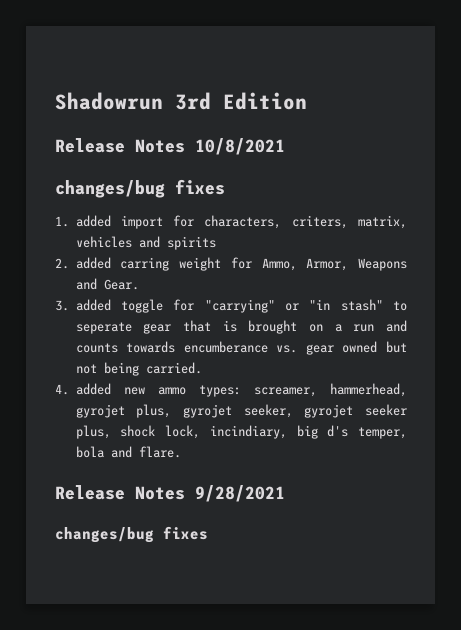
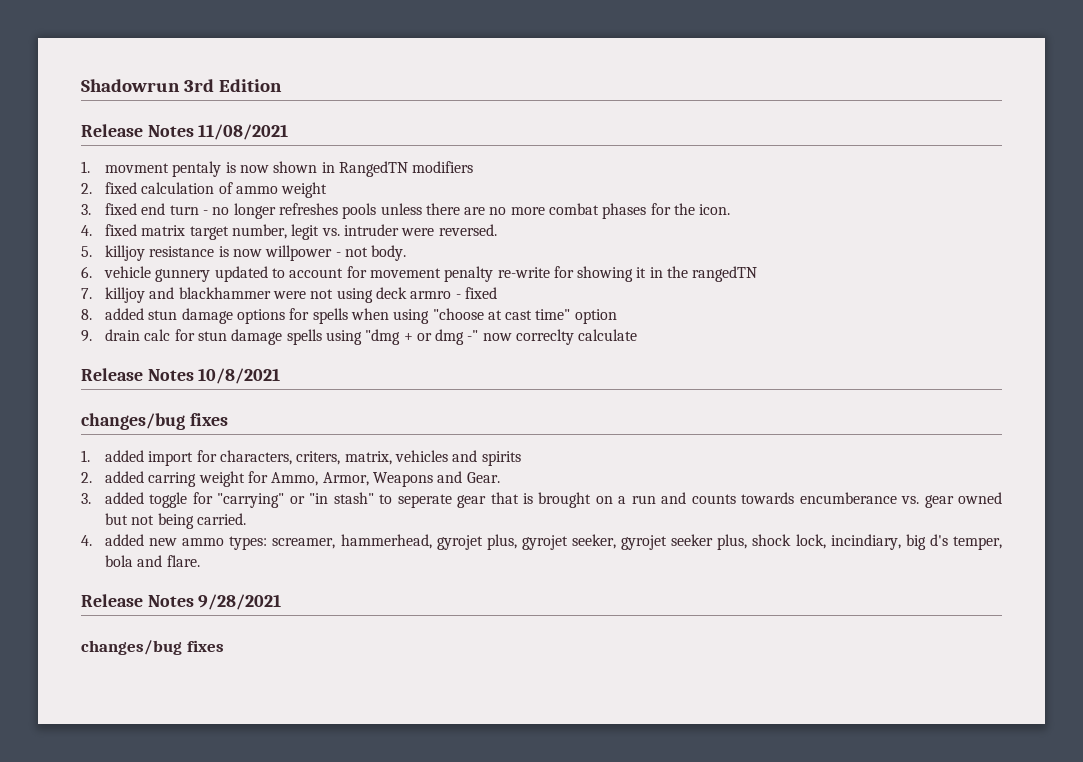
+ Release Notes 11/08/2021
+ 1. movment pentaly is now shown in RangedTN modifiers
+ 2. fixed calculation of ammo weight
+ 3. fixed end turn - no longer refreshes pools unless there are no more combat phases for the icon.
+ 4. fixed matrix target number, legit vs. intruder were reversed.
+ 5. killjoy resistance is now willpower - not body.
+ 6. vehicle gunnery updated to account for movement penalty re-write for showing it in the rangedTN
+ 7. killjoy and blackhammer were not using deck armro - fixed
+ 8. added stun damage options for spells when using "choose at cast time" option
+ 9. drain calc for stun damage spells using "dmg + or dmg -" now correclty calculate

